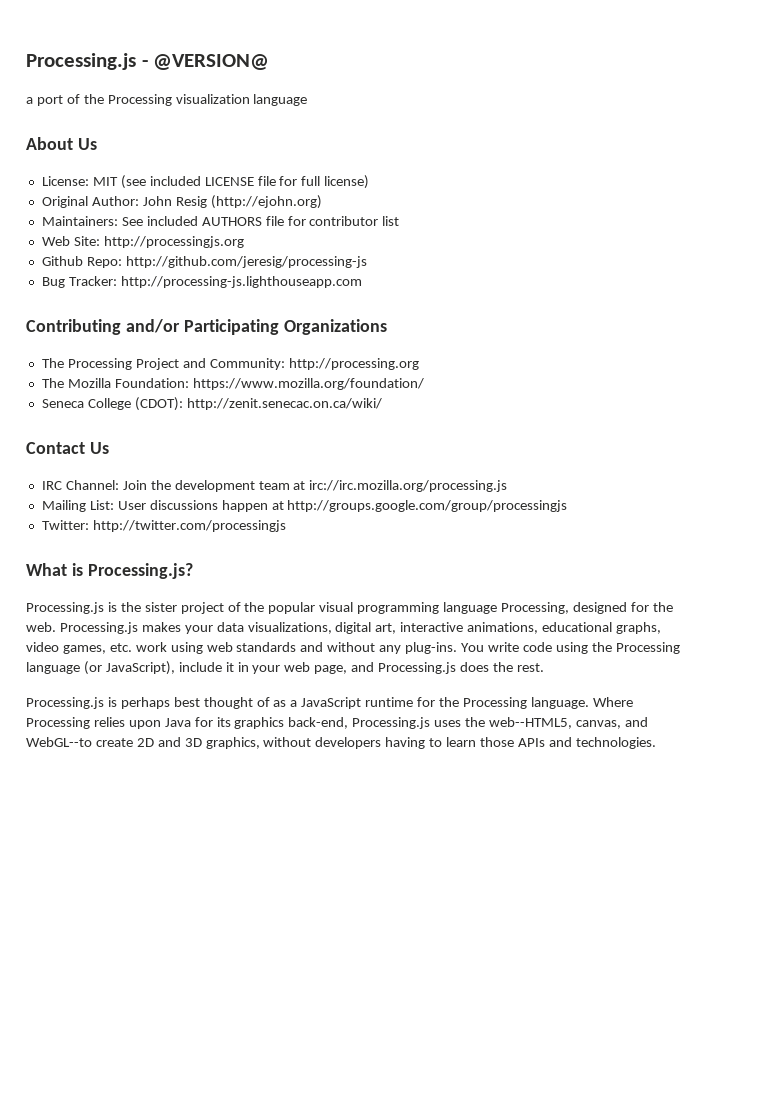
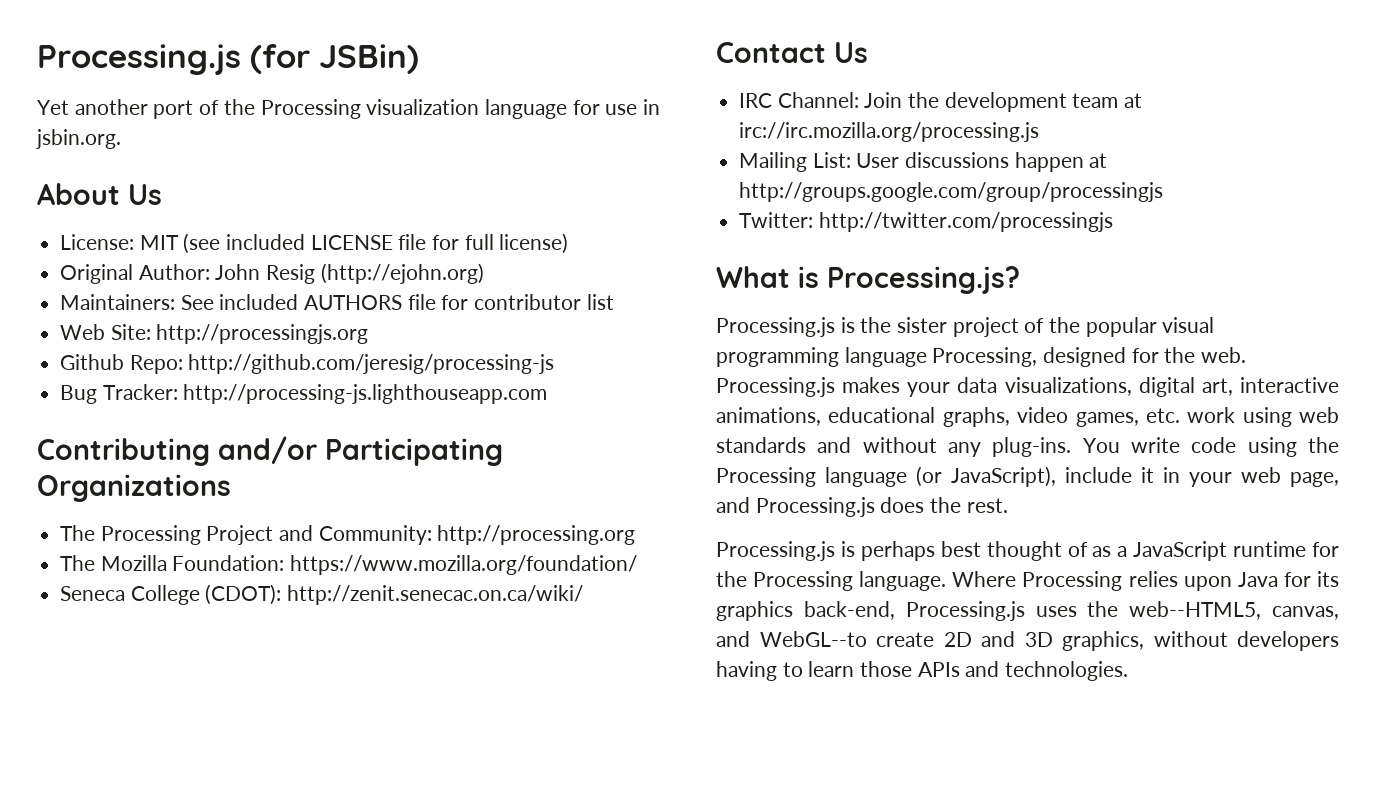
- Processing.js - @VERSION@
- a port of the Processing visualization language
+ Processing.js (for JSBin)
+ Yet another port of the Processing visualization language for use in jsbin.org.

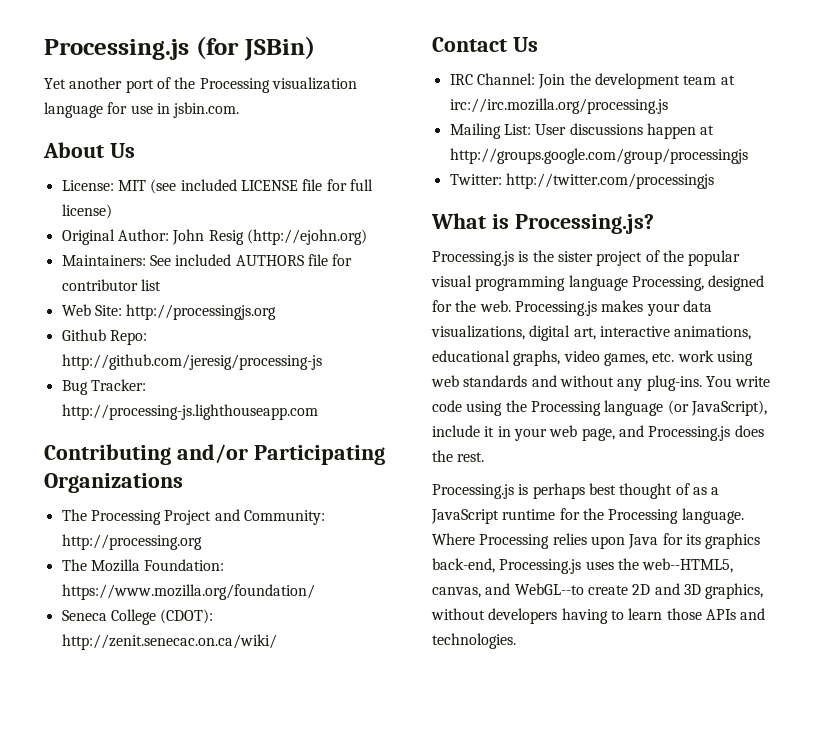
- Yet another port of the Processing visualization language for use in jsbin.org.
+ Yet another port of the Processing visualization language for use in jsbin.com.

